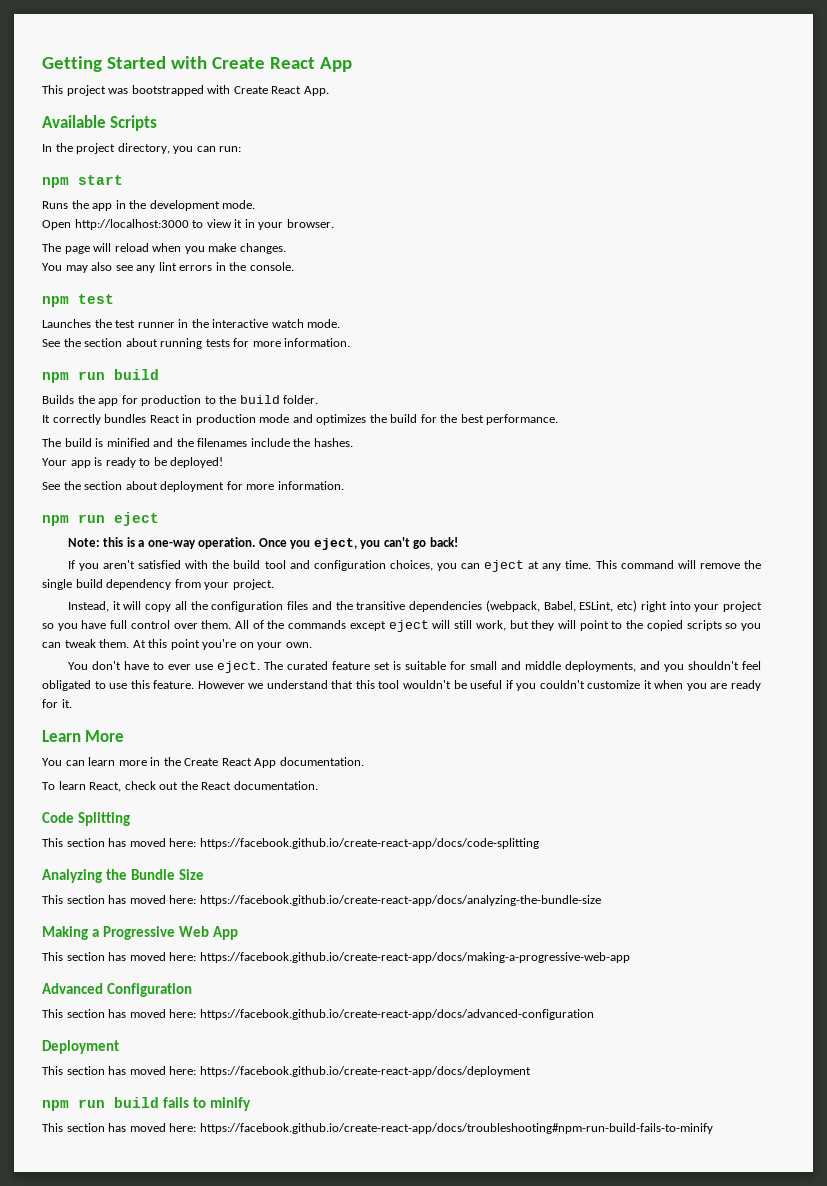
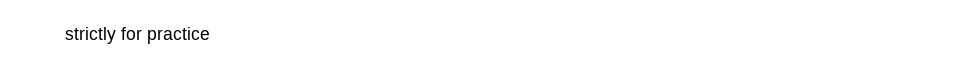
- Getting Started with Create React App
- This project was bootstrapped with Create React App.
- Available Scripts
- In the project directory, you can run:
- npm start
- Runs the app in the development mode.
- Open http://localhost:3000 to view it in your browser.
- The page will reload when you make changes.
- You may also see any lint errors in the console.
- npm test
- Launches the test runner in the interactive watch mode.
- See the section about running tests for more information.
- npm run build
- Builds the app for production to the build folder.
- It correctly bundles React in production mode and optimizes the build for the best performance.
- The build is minified and the filenames include the hashes.
- Your app is ready to be deployed!
- See the section about deployment for more information.
- npm run eject
- Note: this is a one-way operation. Once you eject, you can't go back!
- If you aren't satisfied with the build tool and configuration choices, you can eject at any time. This command will remove the single build dependency from your project.
- Instead, it will copy all the configuration files and the transitive dependencies (webpack, Babel, ESLint, etc) right into your project so you have full control over them. All of the commands except eject will still work, but they will point to the copied scripts so you can tweak them. At this point you're on your own.
- You don't have to ever use eject. The curated feature set is suitable for small and middle deployments, and you shouldn't feel obligated to use this feature. However we understand that this tool wouldn't be useful if you couldn't customize it when you are ready for it.
- Learn More
- You can learn more in the Create React App documentation.
- To learn React, check out the React documentation.
- Code Splitting
- This section has moved here: https://facebook.github.io/create-react-app/docs/code-splitting
- Analyzing the Bundle Size
- This section has moved here: https://facebook.github.io/create-react-app/docs/analyzing-the-bundle-size
- Making a Progressive Web App
- This section has moved here: https://facebook.github.io/create-react-app/docs/making-a-progressive-web-app
- Advanced Configuration
- This section has moved here: https://facebook.github.io/create-react-app/docs/advanced-configuration
- Deployment
- This section has moved here: https://facebook.github.io/create-react-app/docs/deployment
- npm run build fails to minify
- This section has moved here: https://facebook.github.io/create-react-app/docs/troubleshooting#npm-run-build-fails-to-minify
+ strictly for practice

